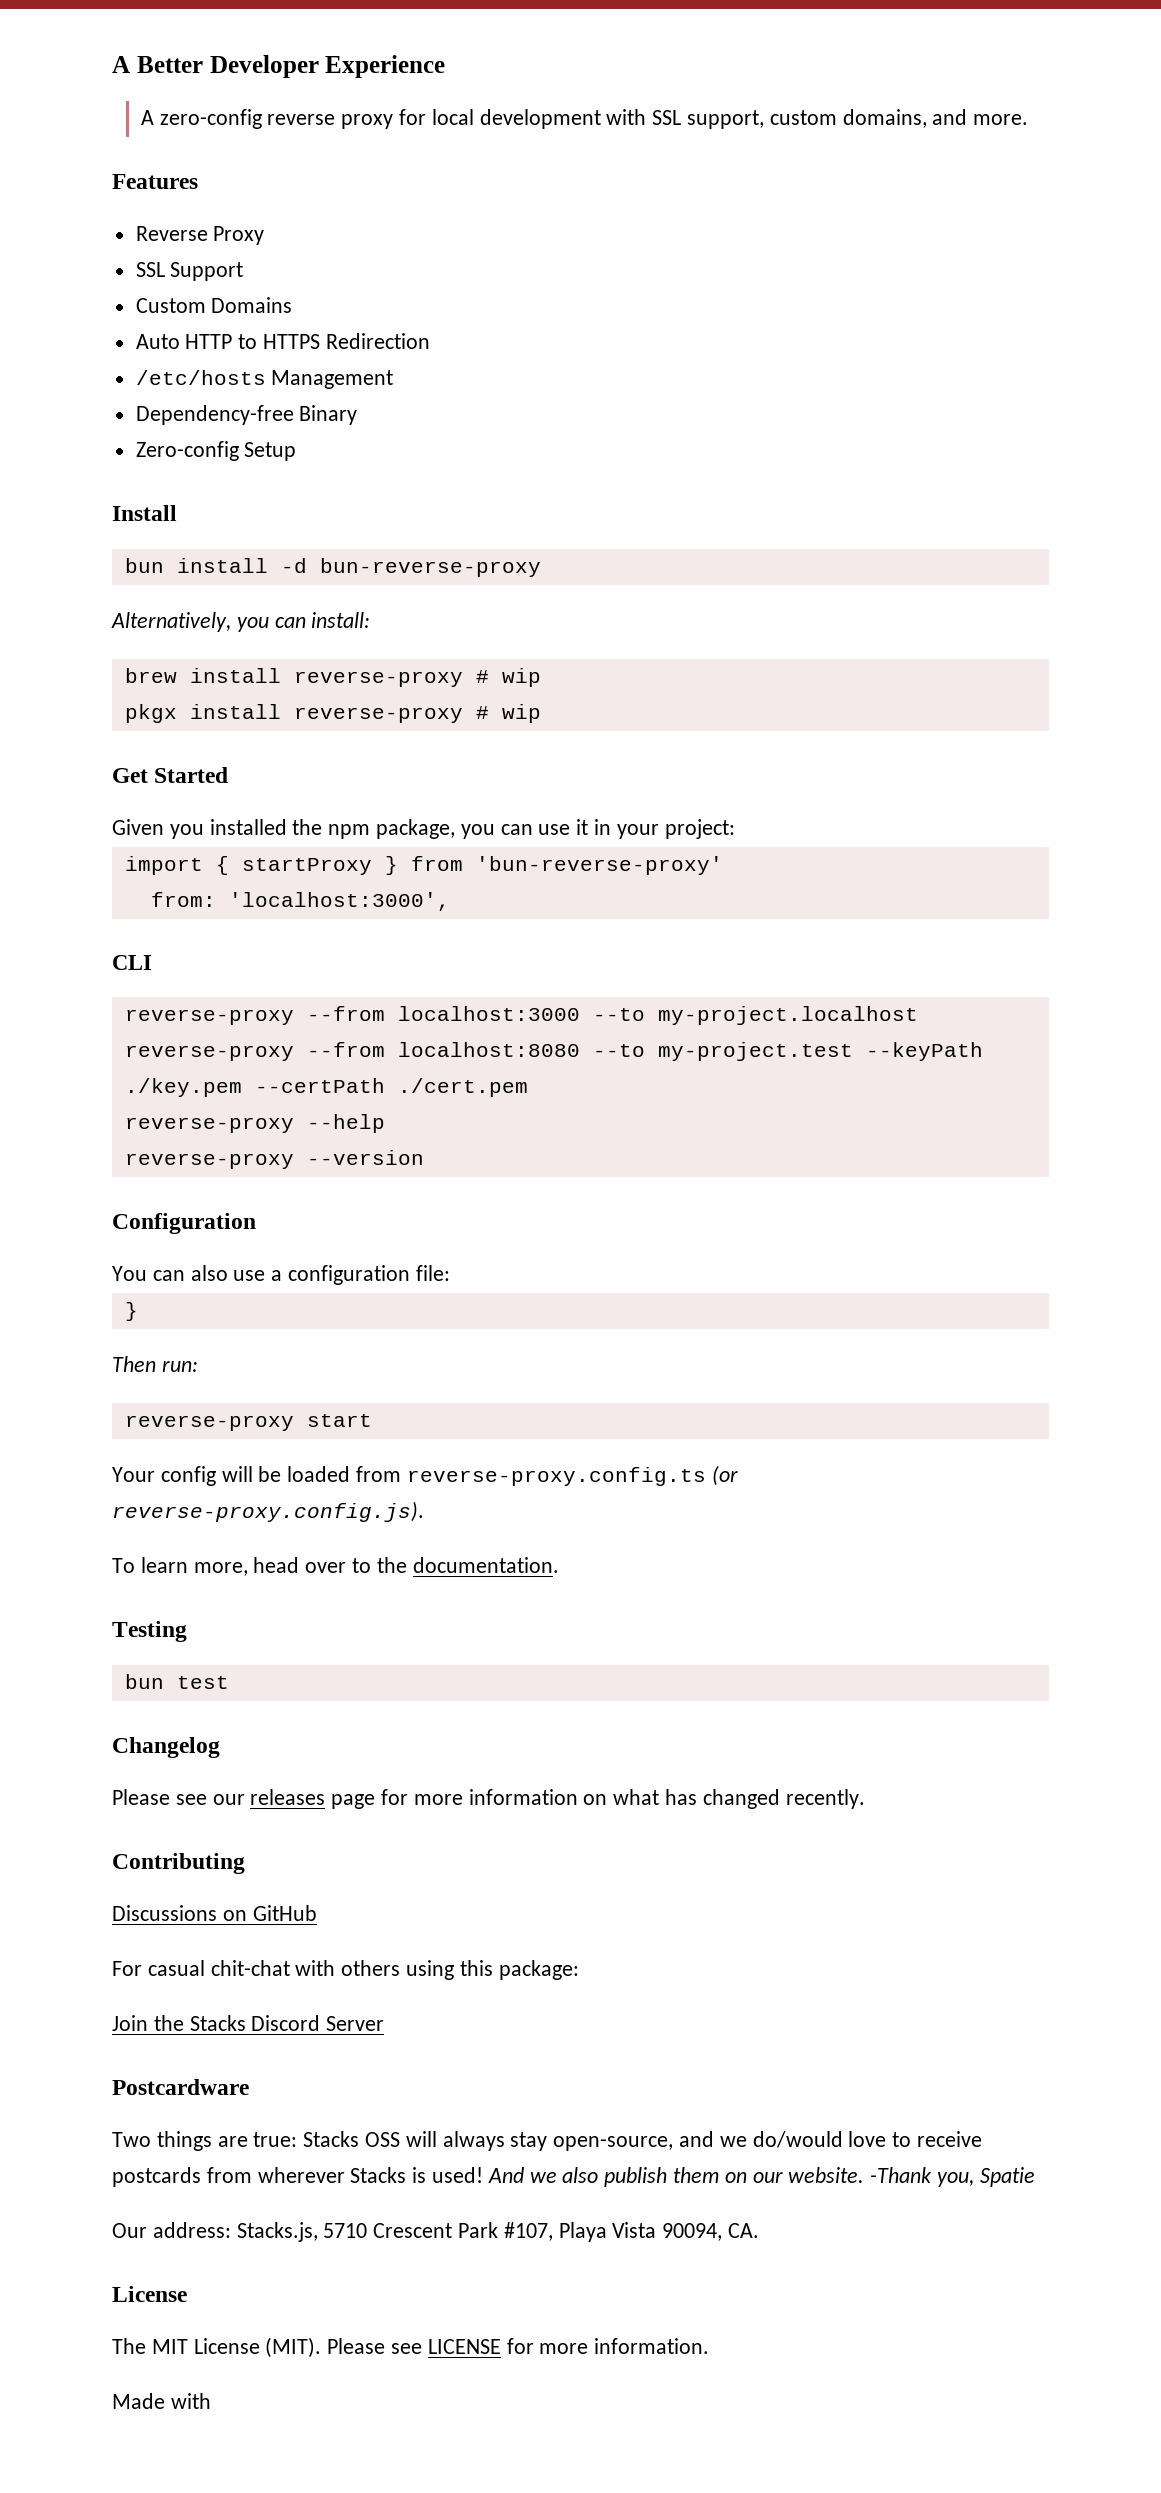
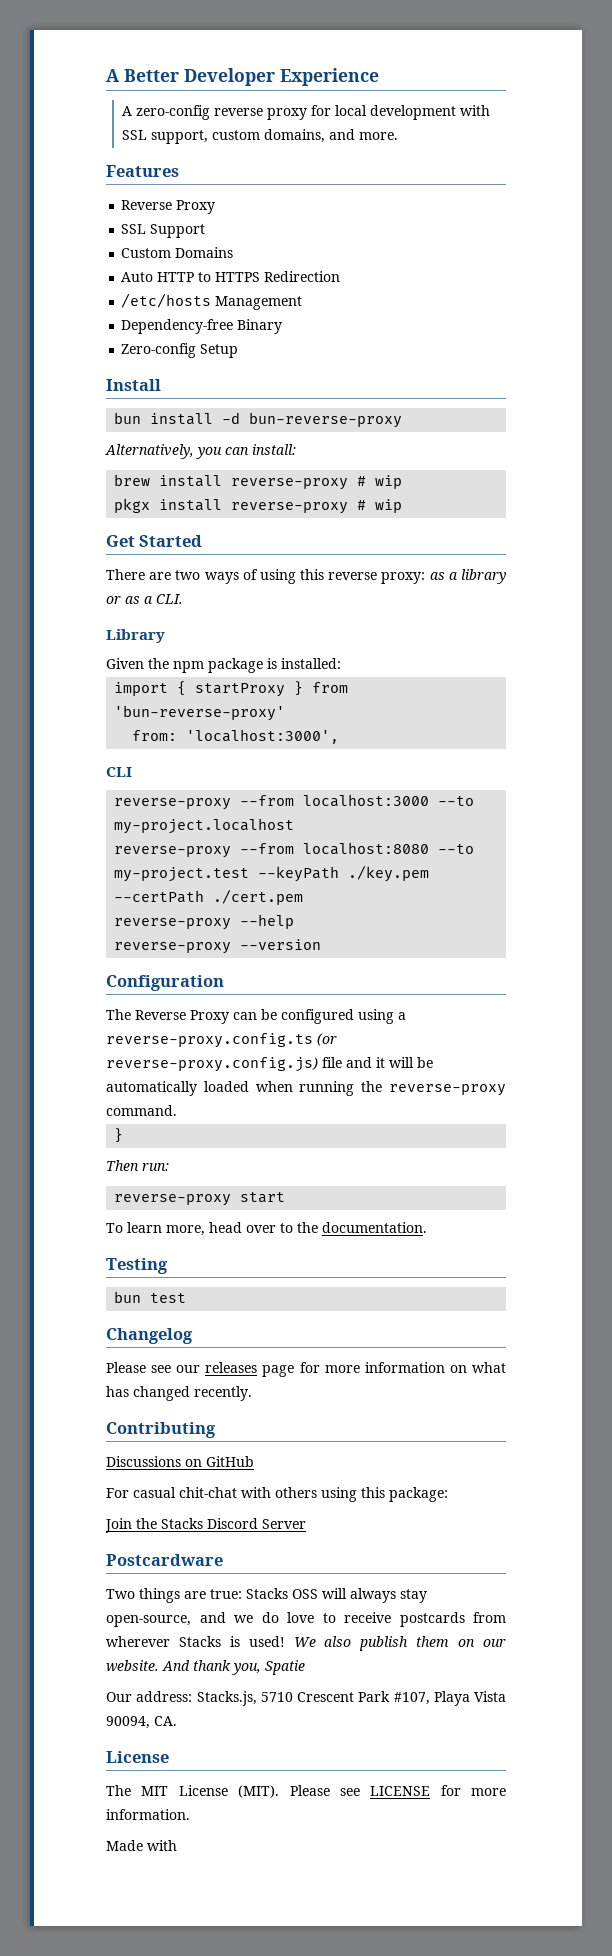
- Given you installed the npm package, you can use it in your project:
+ There are two ways of using this reverse proxy: as a library or as a CLI.
+ Library
+ Given the npm package is installed:
- You can also use a configuration file:
+ The Reverse Proxy can be configured using a reverse-proxy.config.ts (or reverse-proxy.config.js) file and it will be automatically loaded when running the reverse-proxy command.
- Your config will be loaded from reverse-proxy.config.ts (or reverse-proxy.config.js).
- Two things are true: Stacks OSS will always stay open-source, and we do/would love to receive postcards from wherever Stacks is used!
+ Two things are true: Stacks OSS will always stay open-source, and we do love to receive postcards from wherever Stacks is used!
- And we also publish them on our website.
+ We also publish them on our website.
- -Thank you, Spatie
+ And thank you, Spatie

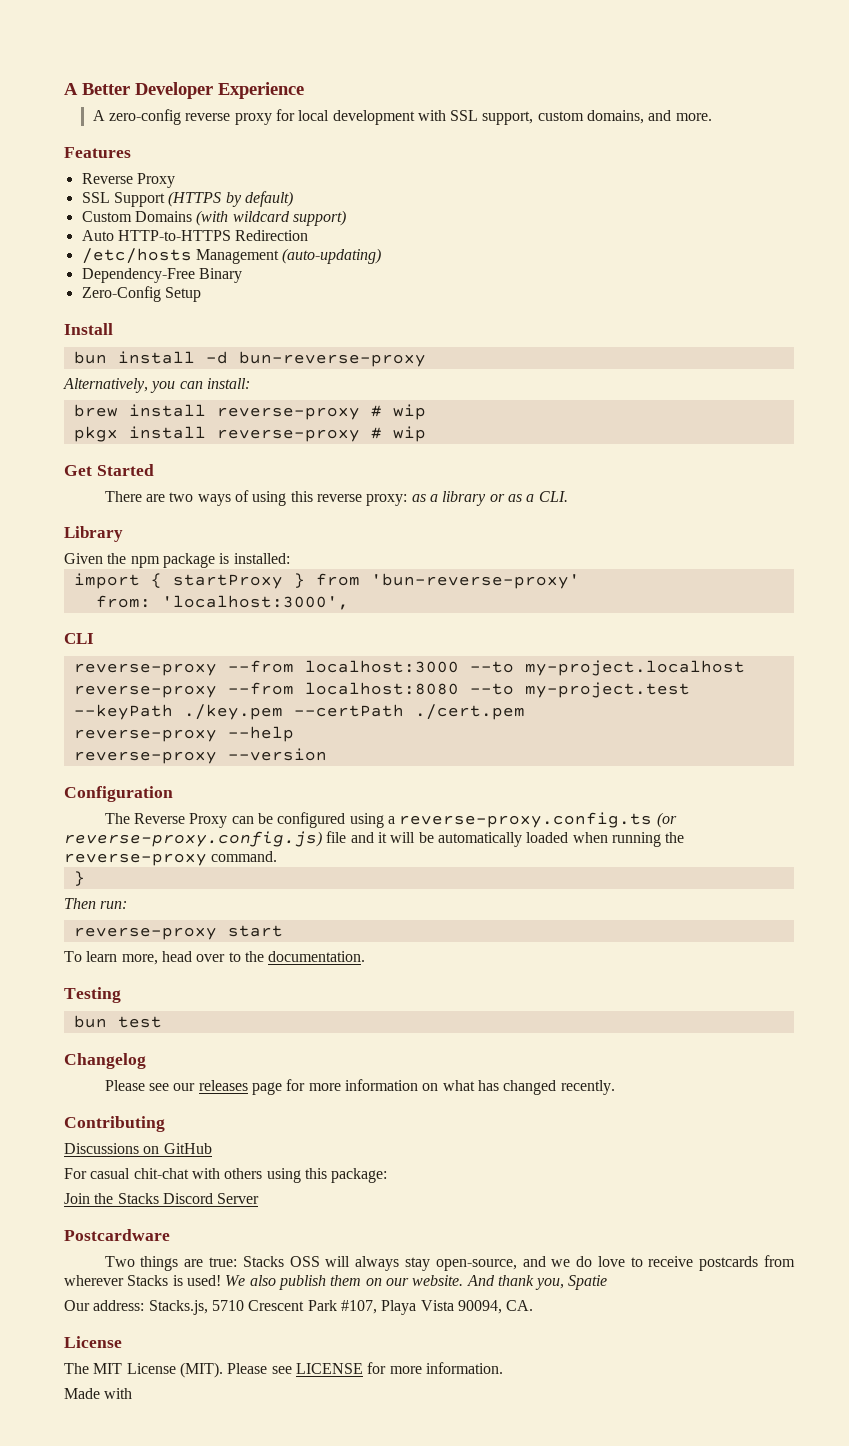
- SSL Support
+ SSL Support (HTTPS by default)
- Custom Domains
- Auto HTTP to HTTPS Redirection
+ Custom Domains (with wildcard support)
+ Auto HTTP-to-HTTPS Redirection
- /etc/hosts Management
- Dependency-free Binary
+ /etc/hosts Management (auto-updating)
+ Dependency-Free Binary
- Zero-config Setup
+ Zero-Config Setup

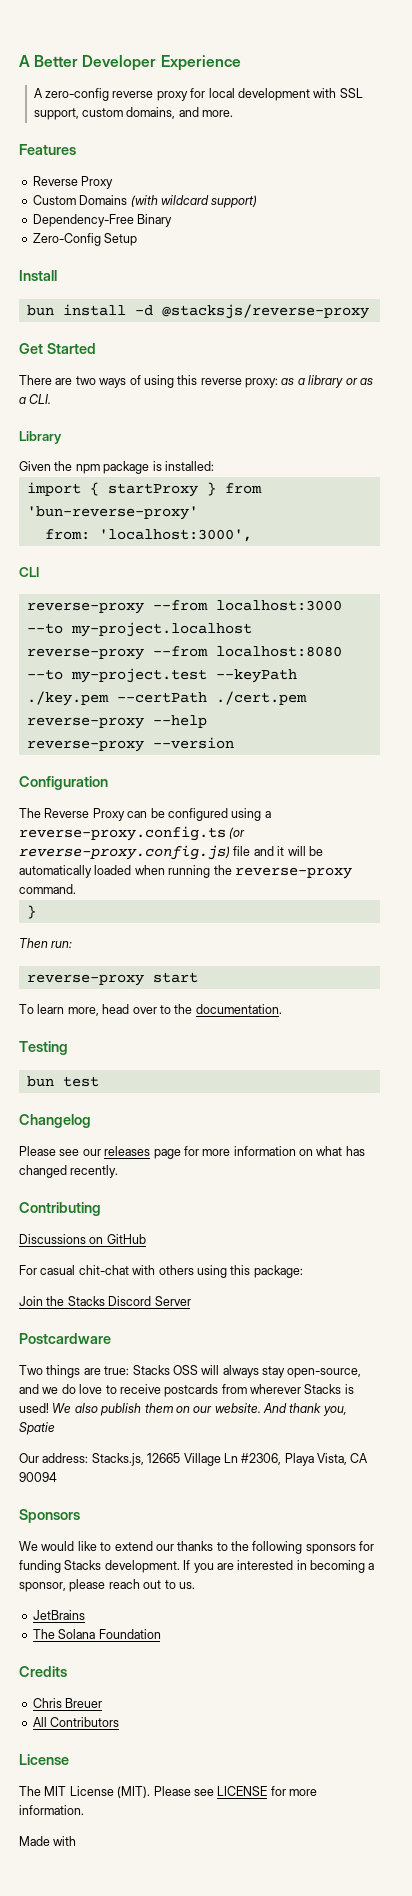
- SSL Support (HTTPS by default)
- Auto HTTP-to-HTTPS Redirection
- /etc/hosts Management (auto-updating)
- bun install -d bun-reverse-proxy
- Alternatively, you can install:
- brew install reverse-proxy # wip
- pkgx install reverse-proxy # wip
+ bun install -d @stacksjs/reverse-proxy
- Our address: Stacks.js, 5710 Crescent Park #107, Playa Vista 90094, CA.
+ Our address: Stacks.js, 12665 Village Ln #2306, Playa Vista, CA 90094
+ Sponsors
+ We would like to extend our thanks to the following sponsors for funding Stacks development. If you are interested in becoming a sponsor, please reach out to us.
+ JetBrains
+ The Solana Foundation
+ Credits
+ Chris Breuer
+ All Contributors

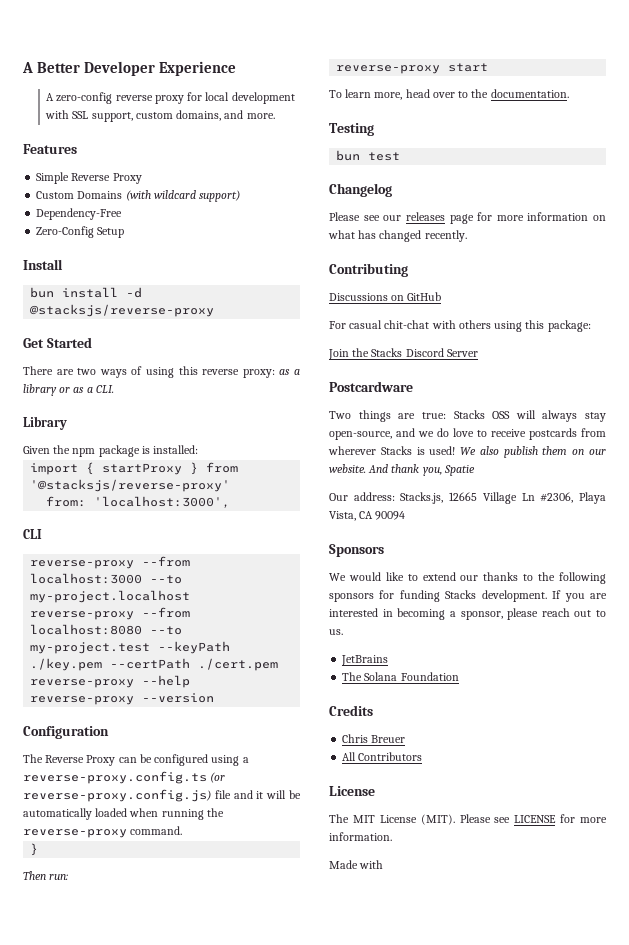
  Features
- Reverse Proxy
+ Simple Reverse Proxy
- Dependency-Free Binary
+ Dependency-Free
- import { startProxy } from 'bun-reverse-proxy'
+ import { startProxy } from '@stacksjs/reverse-proxy'

